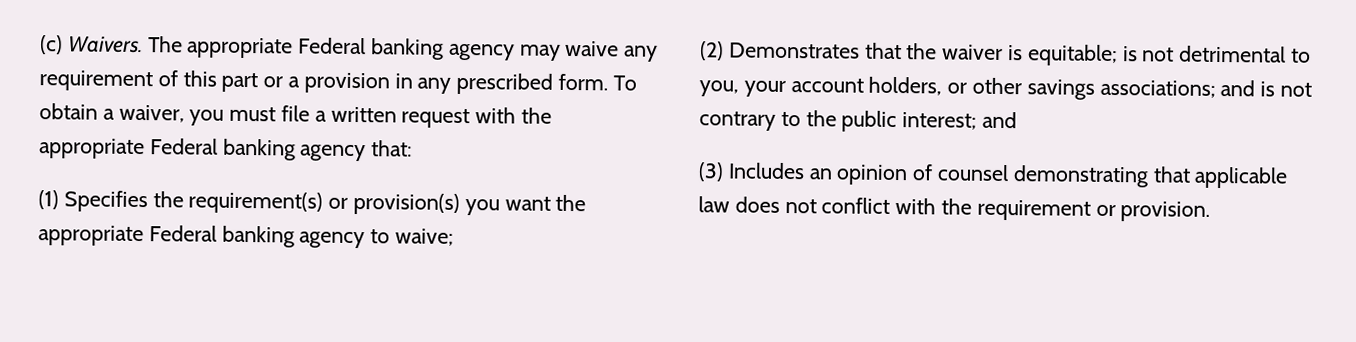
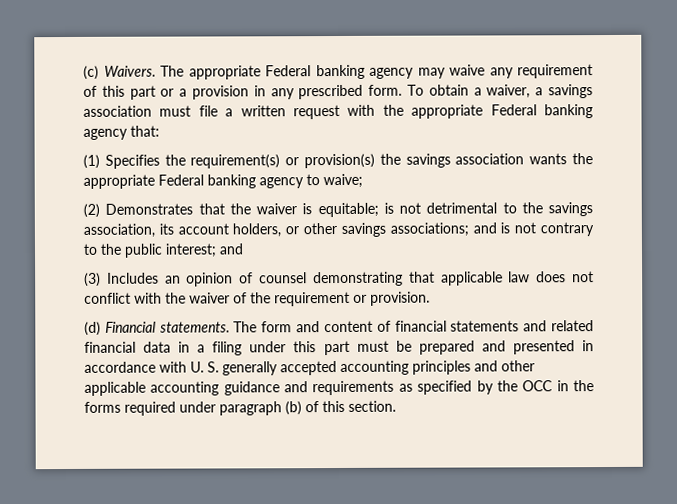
- To obtain a waiver, you must file a written request with the appropriate Federal banking agency that:
+ To obtain a waiver, a savings association must file a written request with the appropriate Federal banking agency that:
- (1) Specifies the requirement(s) or provision(s) you want the appropriate Federal banking agency to waive;
+ (1) Specifies the requirement(s) or provision(s) the savings association wants the appropriate Federal banking agency to waive;
- (2) Demonstrates that the waiver is equitable; is not detrimental to you, your account holders, or other savings associations; and is not contrary to the public interest; and
+ (2) Demonstrates that the waiver is equitable; is not detrimental to the savings association, its account holders, or other savings associations; and is not contrary to the public interest; and
- (3) Includes an opinion of counsel demonstrating that applicable law does not conflict with the requirement or provision.
+ (3) Includes an opinion of counsel demonstrating that applicable law does not conflict with the waiver of the requirement or provision.
+ (d) Financial statements. The form and content of financial statements and related financial data in a filing under this part must be prepared and presented in accordance with U. S. generally accepted accounting principles and other applicable accounting guidance and requirements as specified by the OCC in the forms required under paragraph (b) of this section.

